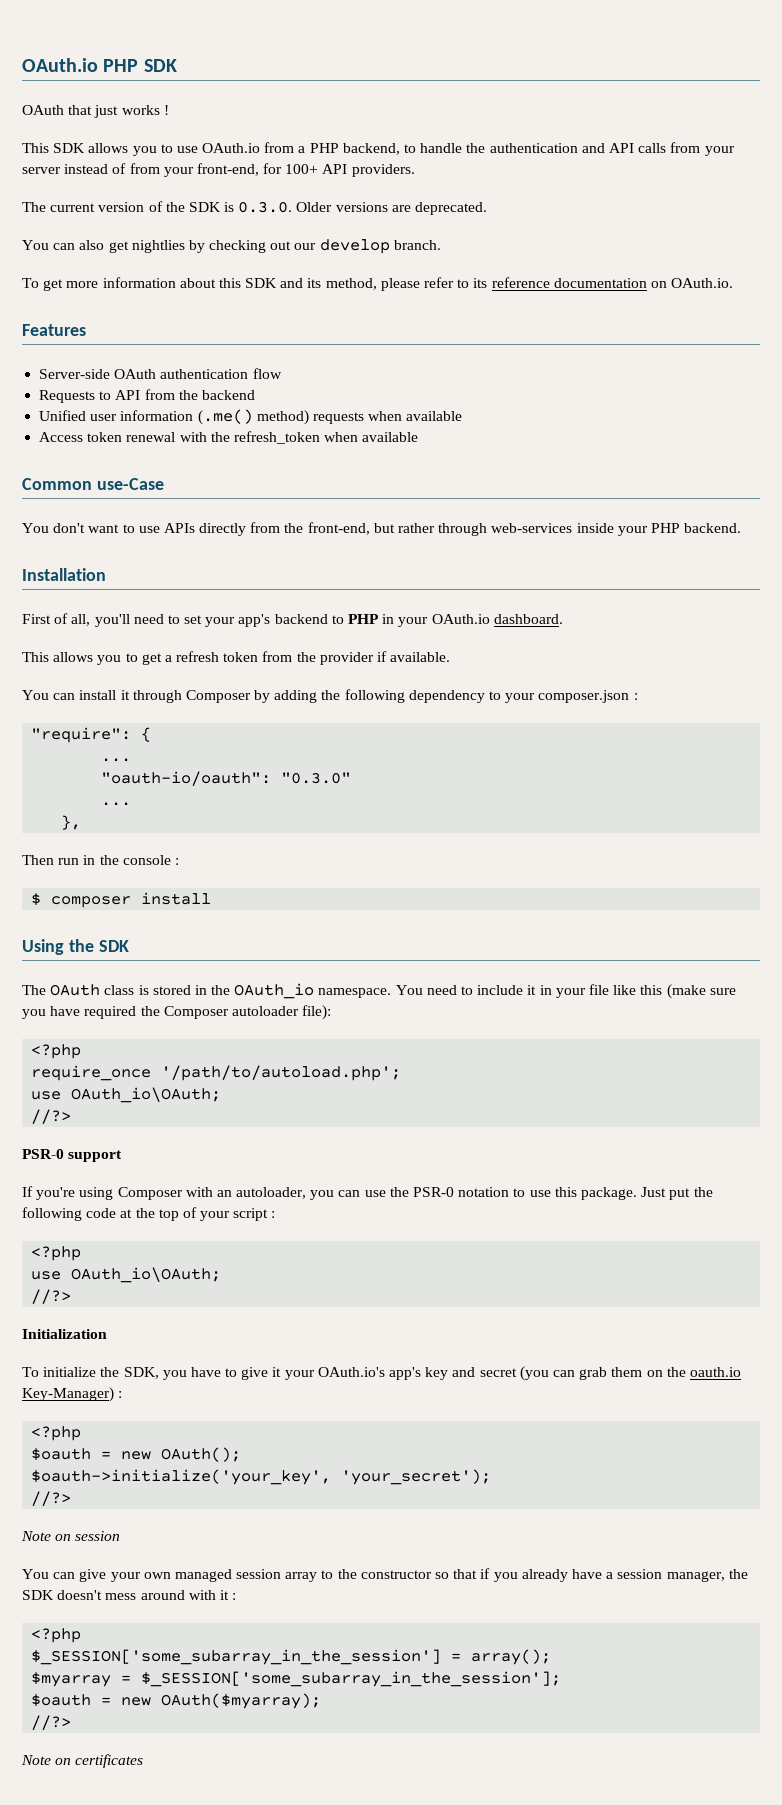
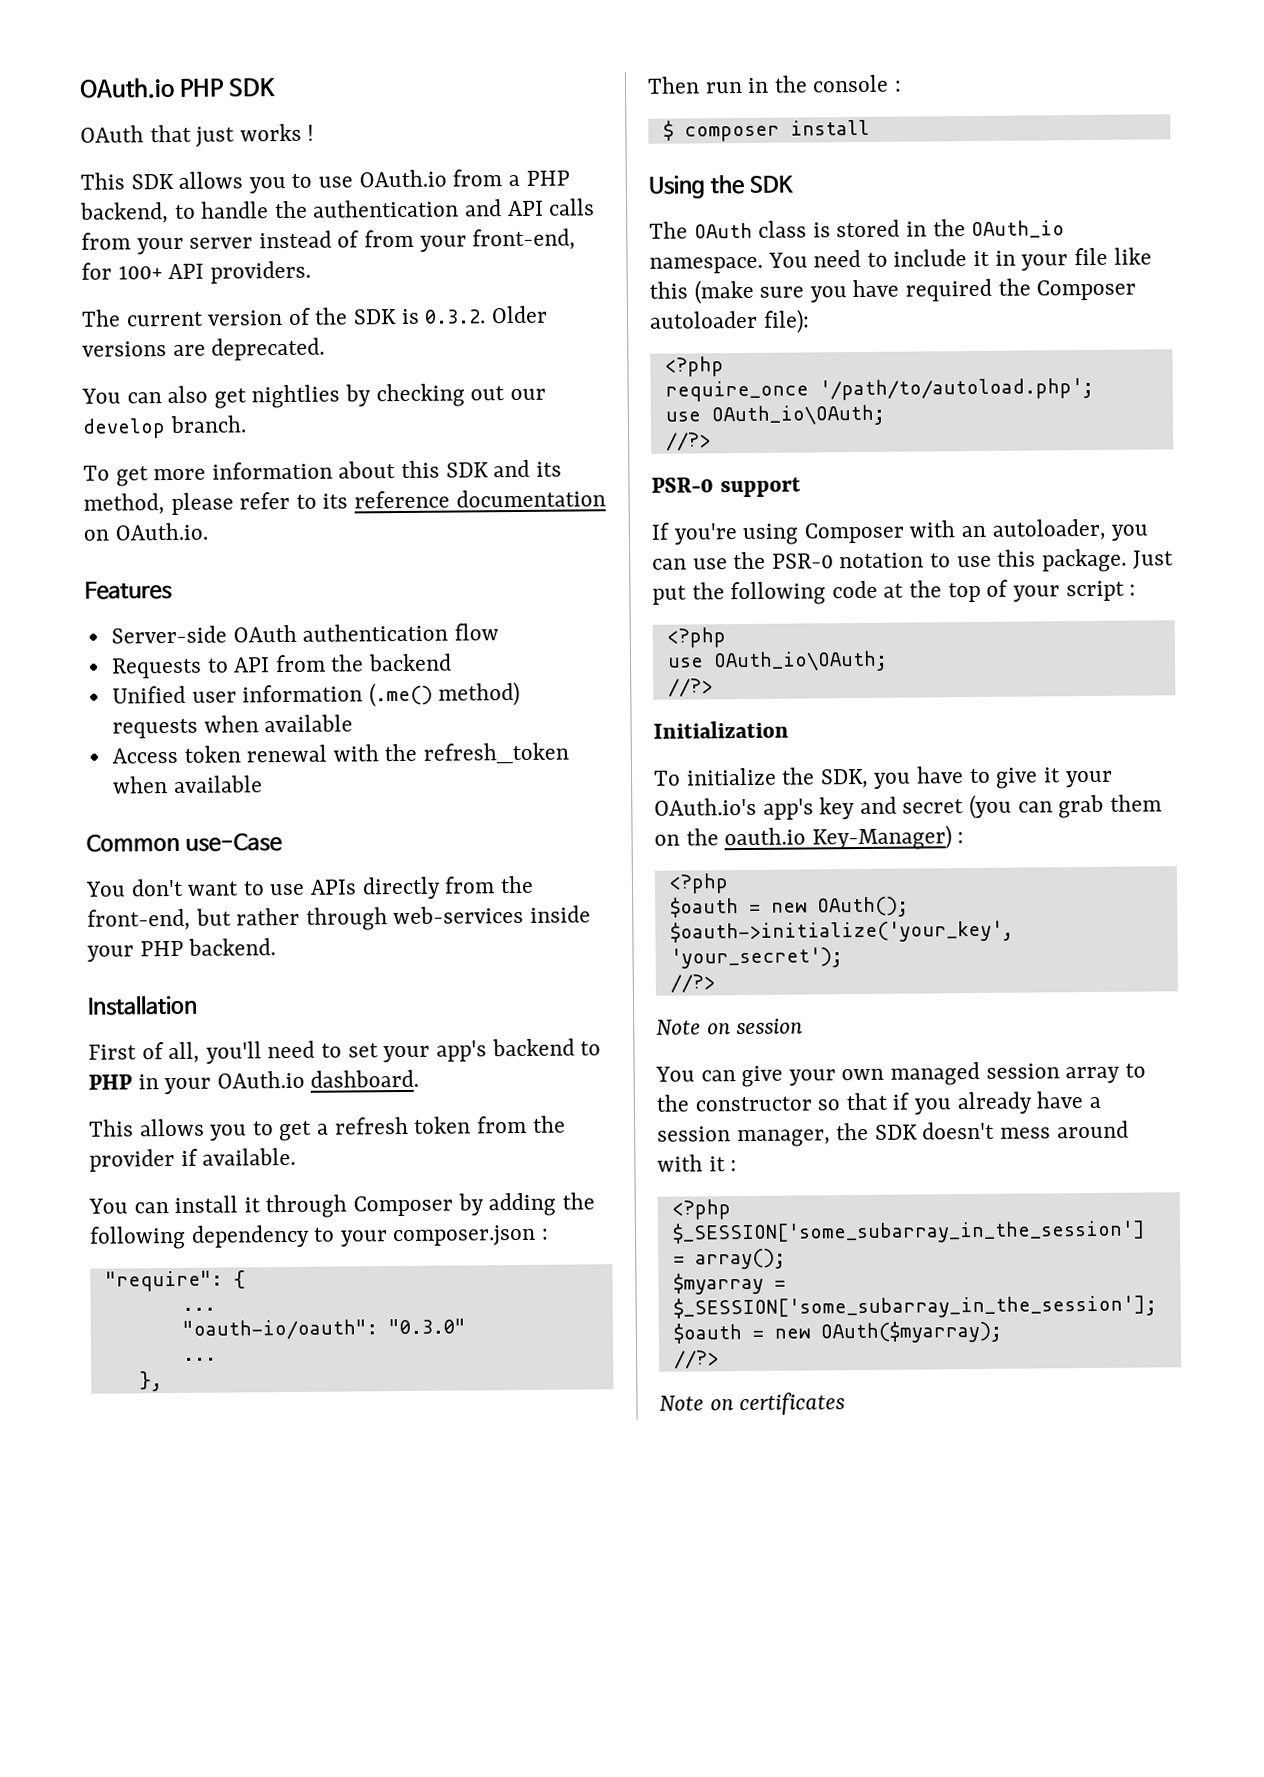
- The current version of the SDK is 0.3.0. Older versions are deprecated.
+ The current version of the SDK is 0.3.2. Older versions are deprecated.

